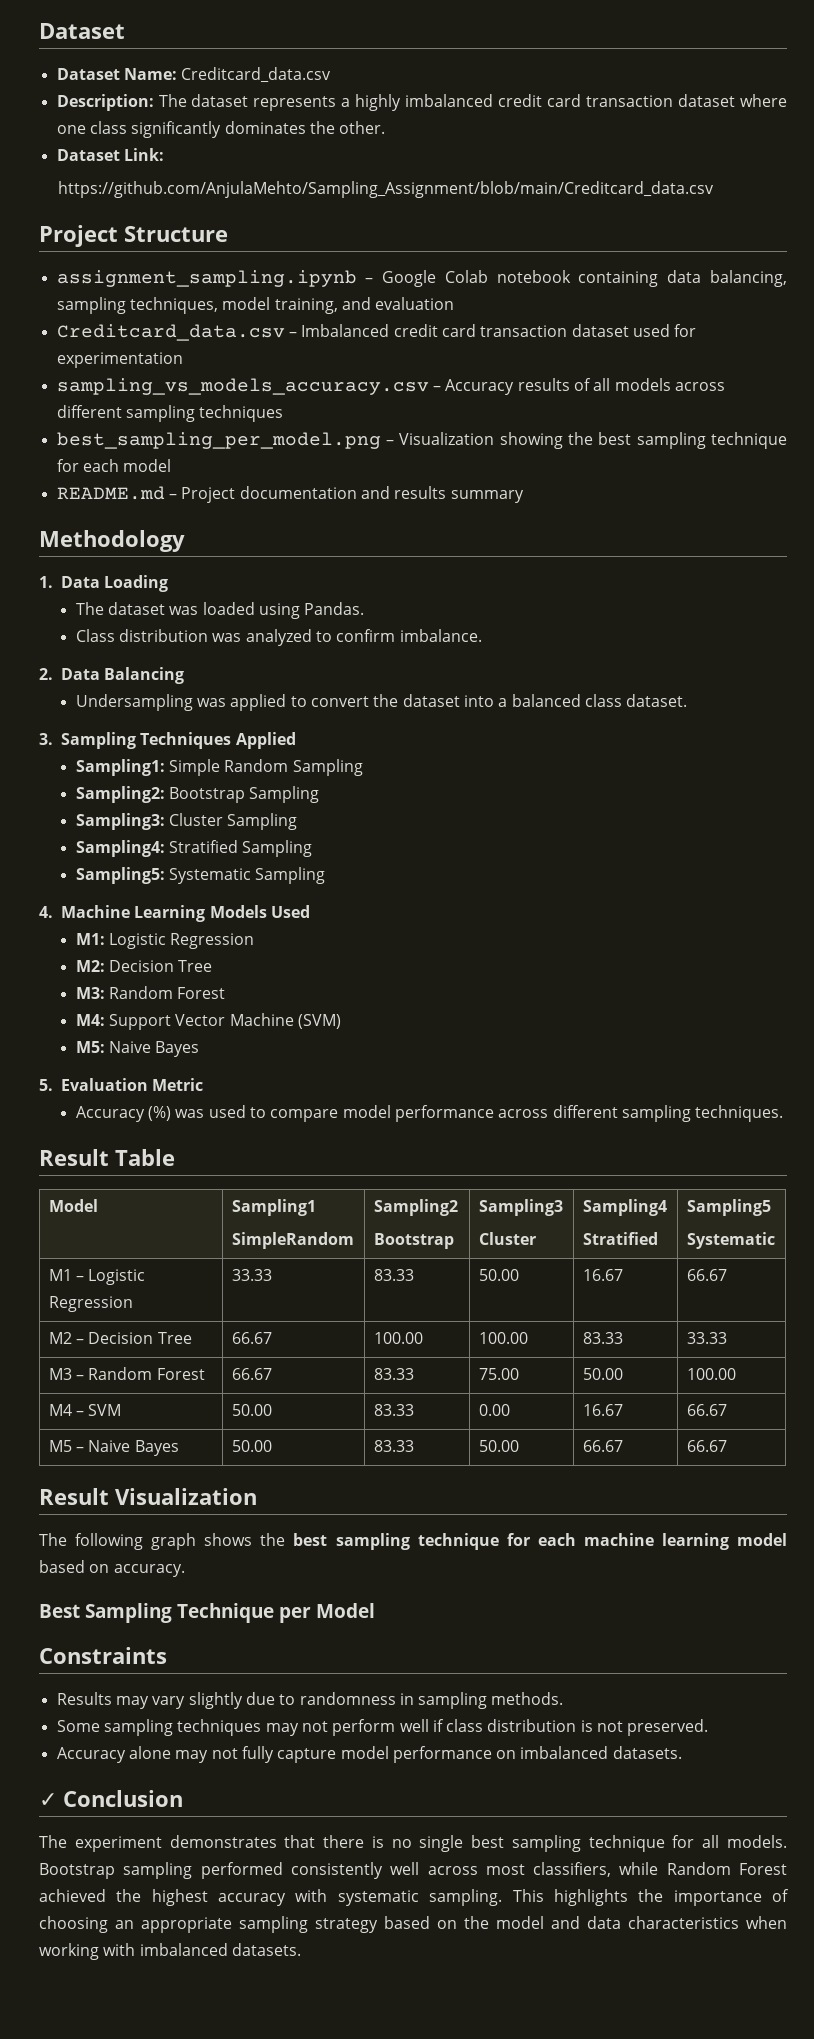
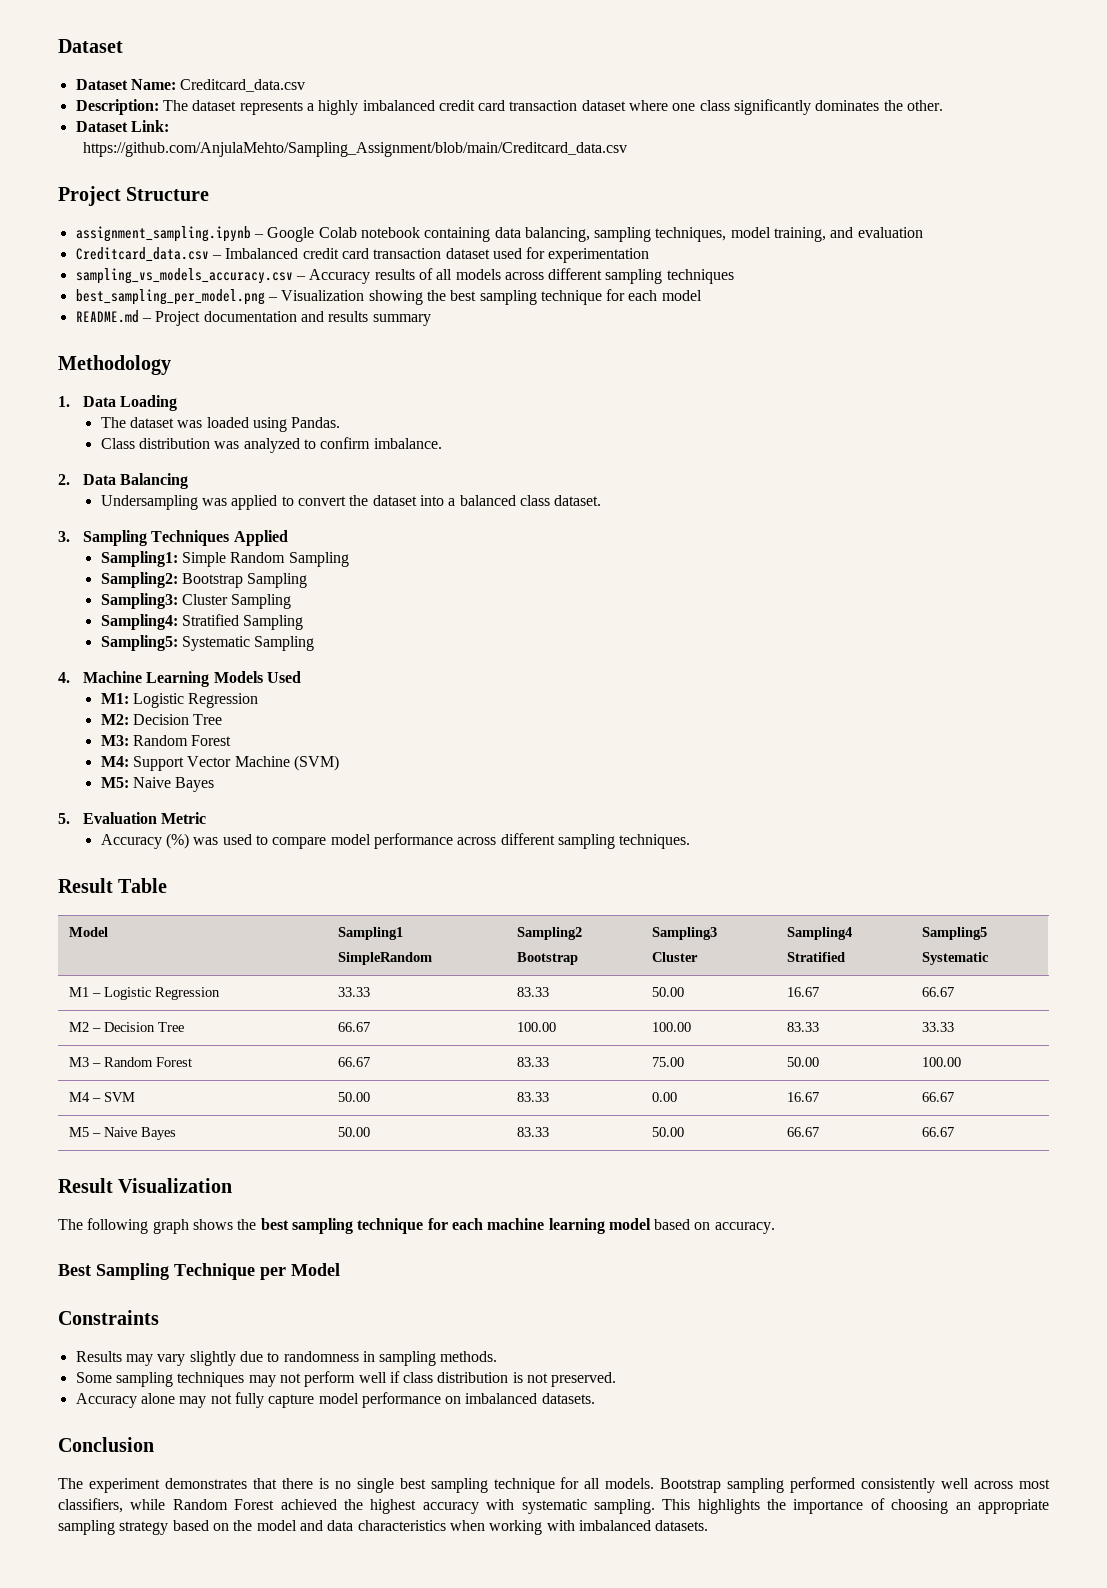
- ✓ Conclusion
+ Conclusion

